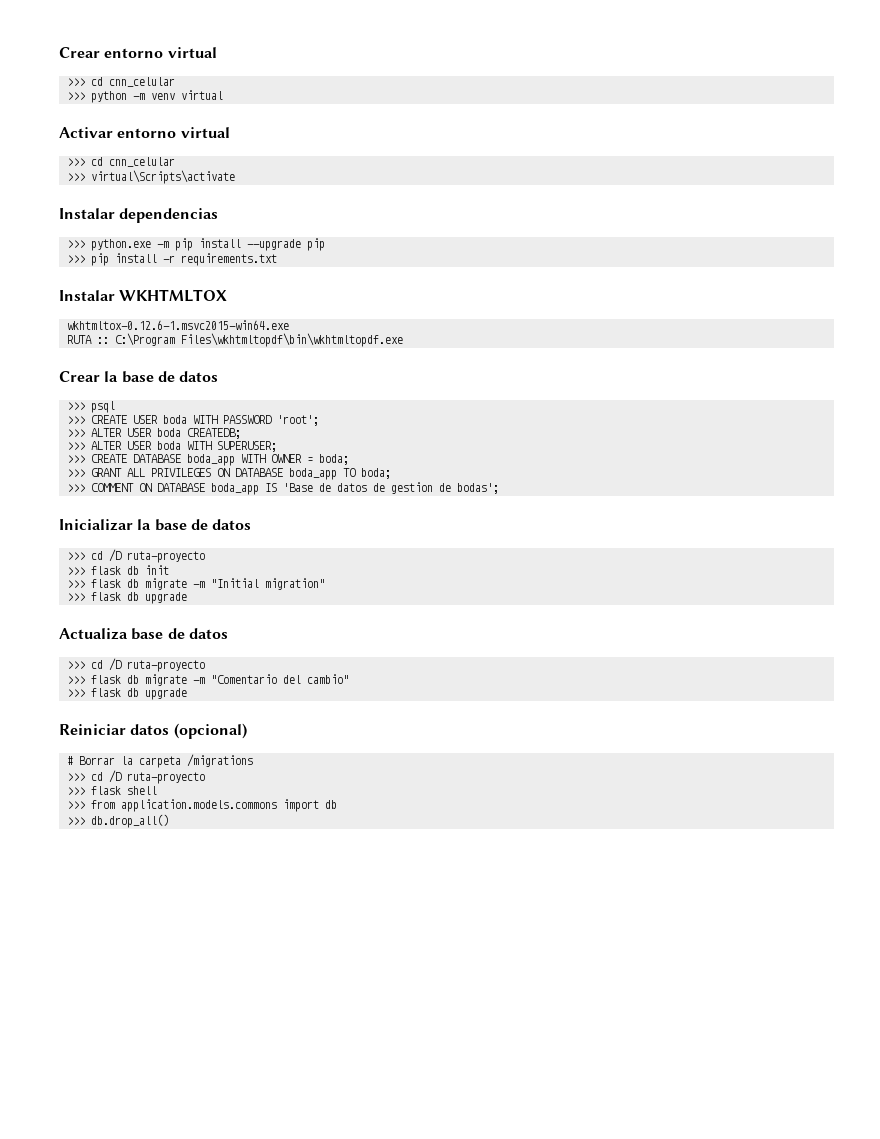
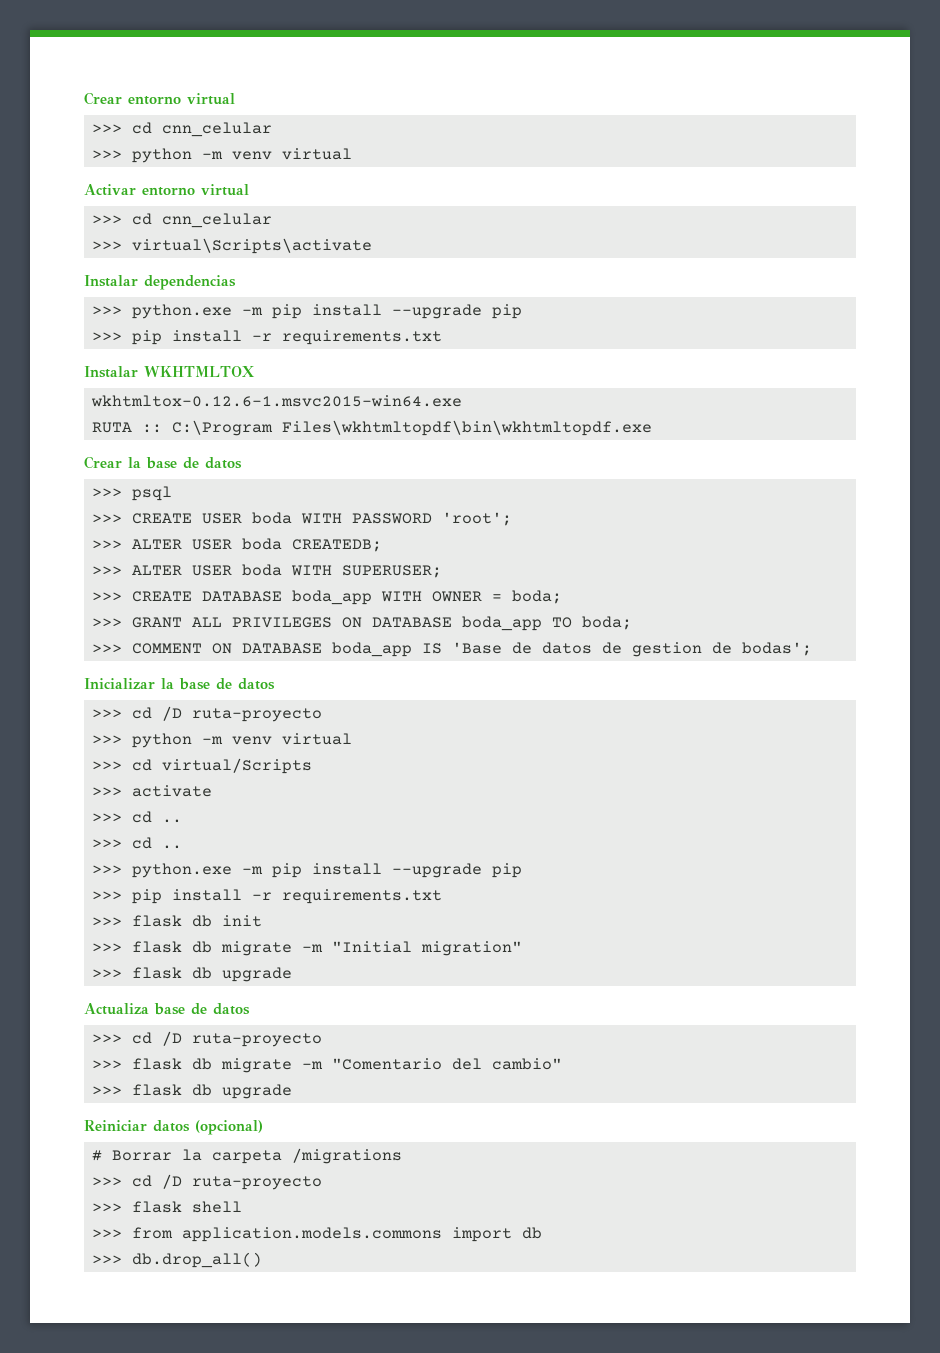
  Inicializar la base de datos
  >>> cd /D ruta-proyecto
+ >>> python -m venv virtual
+ >>> cd virtual/Scripts
+ >>> activate
+ >>> cd ..
+ >>> cd ..
+ >>> python.exe -m pip install --upgrade pip
+ >>> pip install -r requirements.txt

